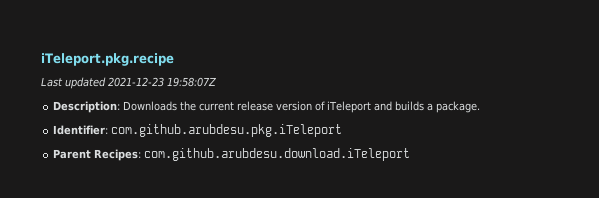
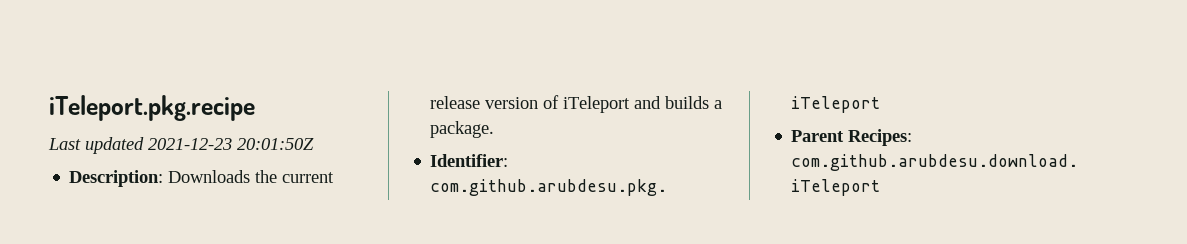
- Last updated 2021-12-23 19:58:07Z
+ Last updated 2021-12-23 20:01:50Z

